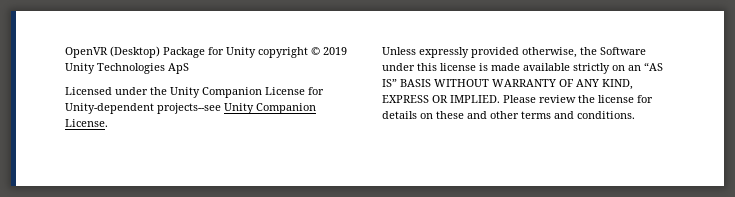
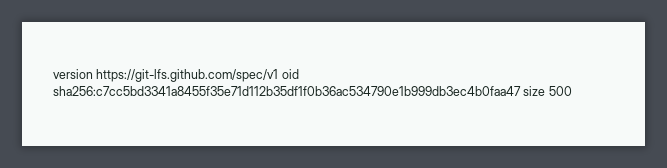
- OpenVR (Desktop) Package for Unity copyright © 2019 Unity Technologies ApS
- Licensed under the Unity Companion License for Unity-dependent projects--see Unity Companion License.
- Unless expressly provided otherwise, the Software under this license is made available strictly on an “AS IS” BASIS WITHOUT WARRANTY OF ANY KIND, EXPRESS OR IMPLIED. Please review the license for details on these and other terms and conditions.
+ version https://git-lfs.github.com/spec/v1 oid sha256:c7cc5bd3341a8455f35e71d112b35df1f0b36ac534790e1b999db3ec4b0faa47 size 500

